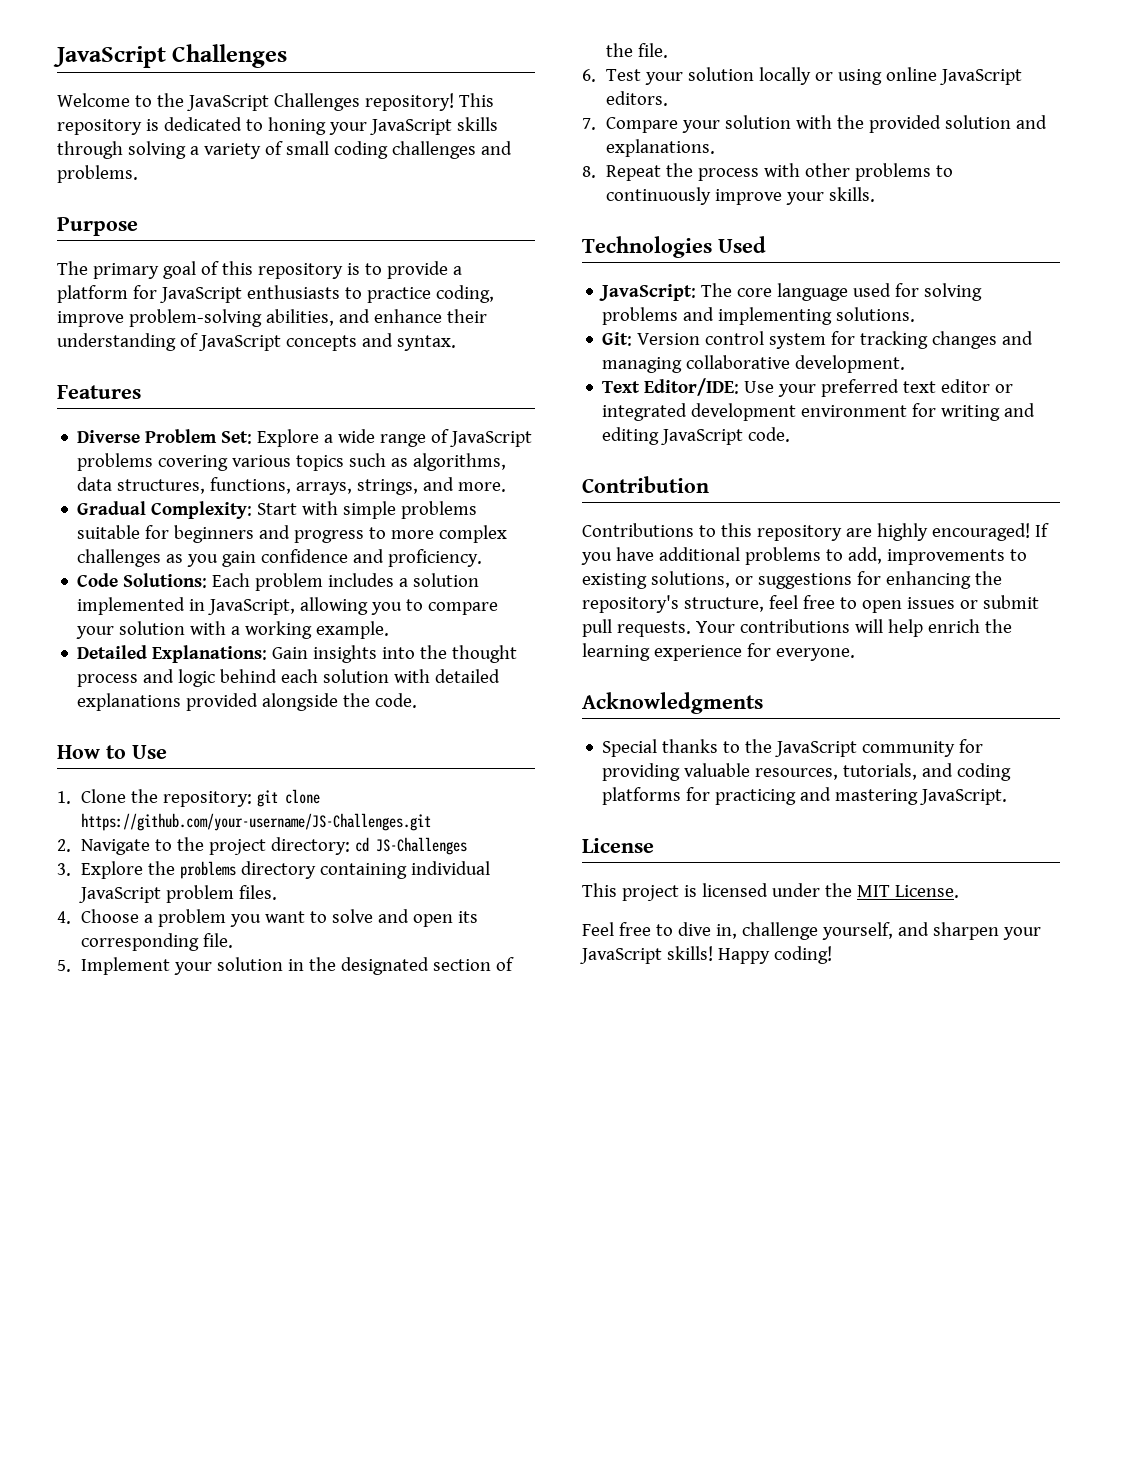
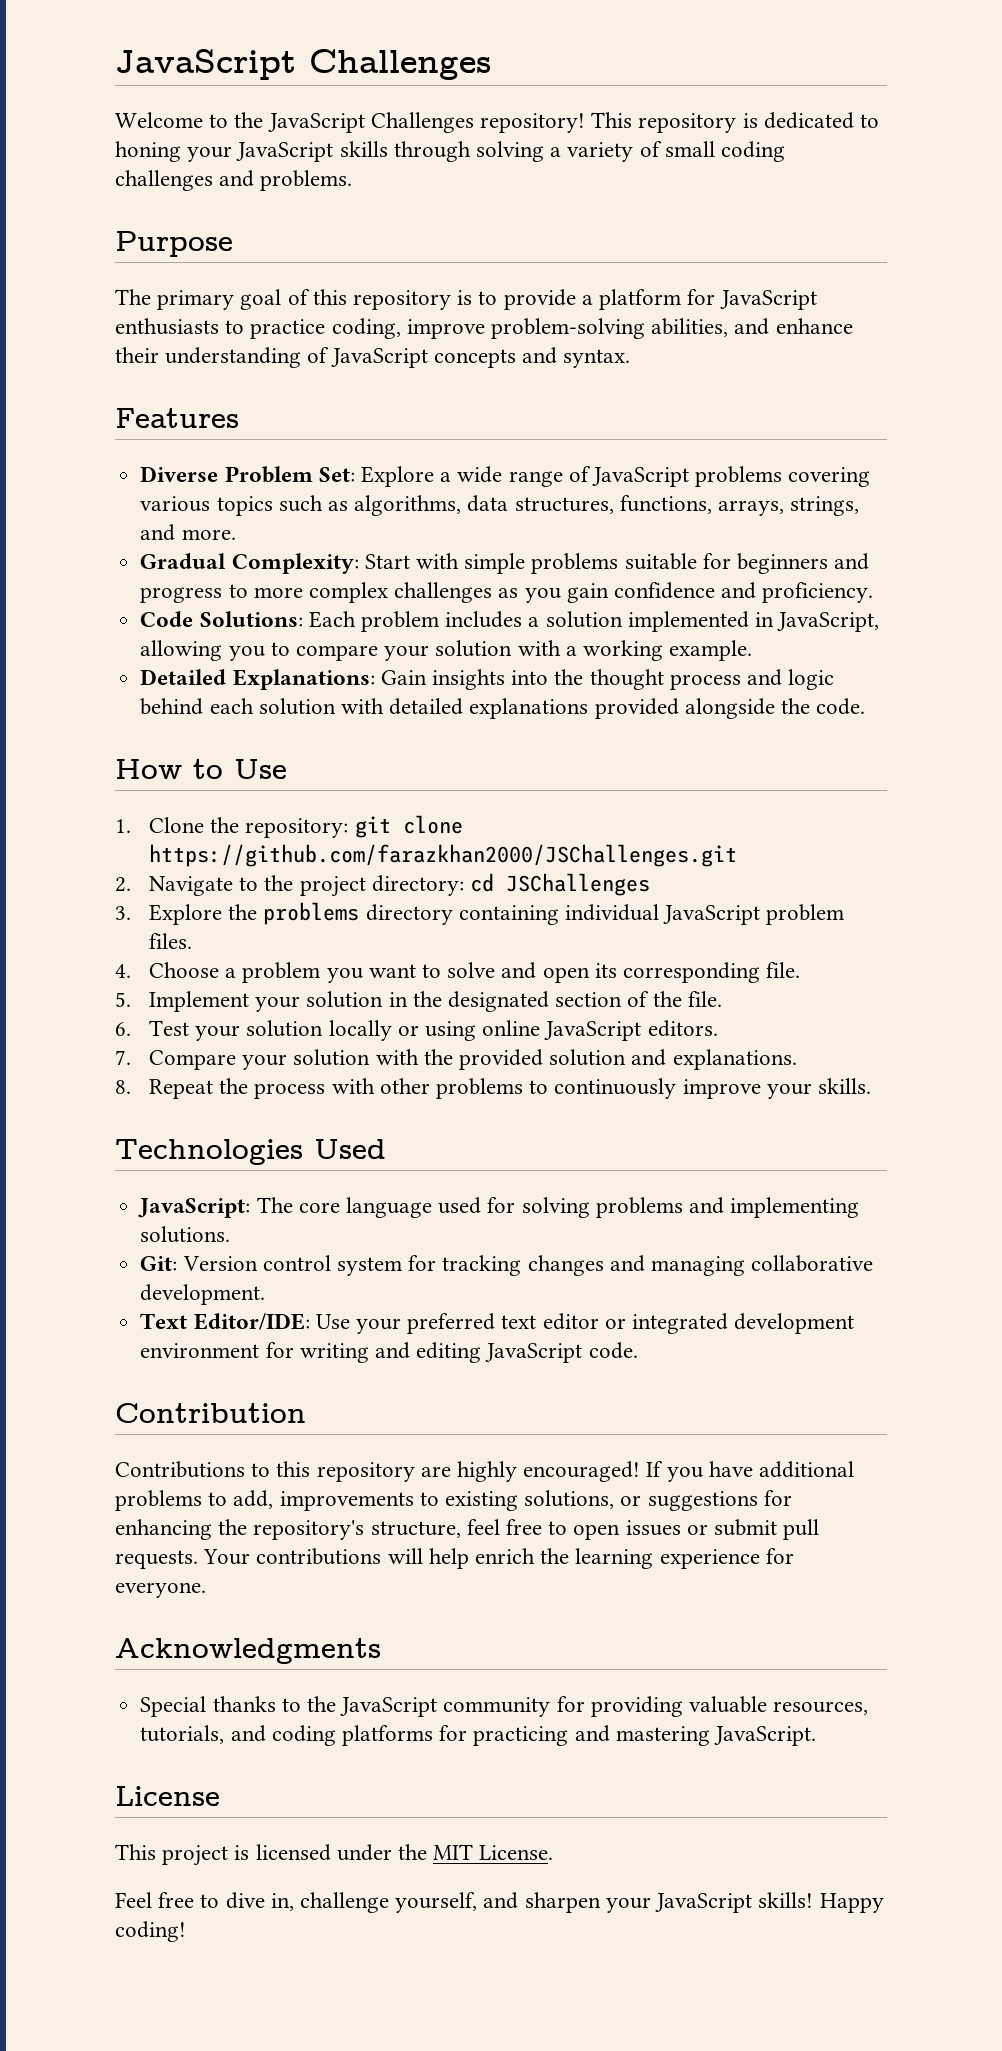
- 1. Clone the repository: git clone https://github.com/your-username/JS-Challenges.git
+ 1. Clone the repository: git clone https://github.com/farazkhan2000/JSChallenges.git
- 2. Navigate to the project directory: cd JS-Challenges
+ 2. Navigate to the project directory: cd JSChallenges

